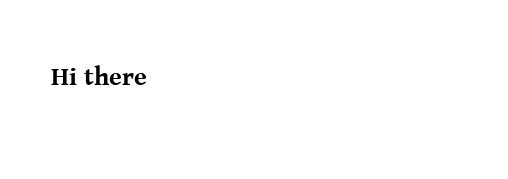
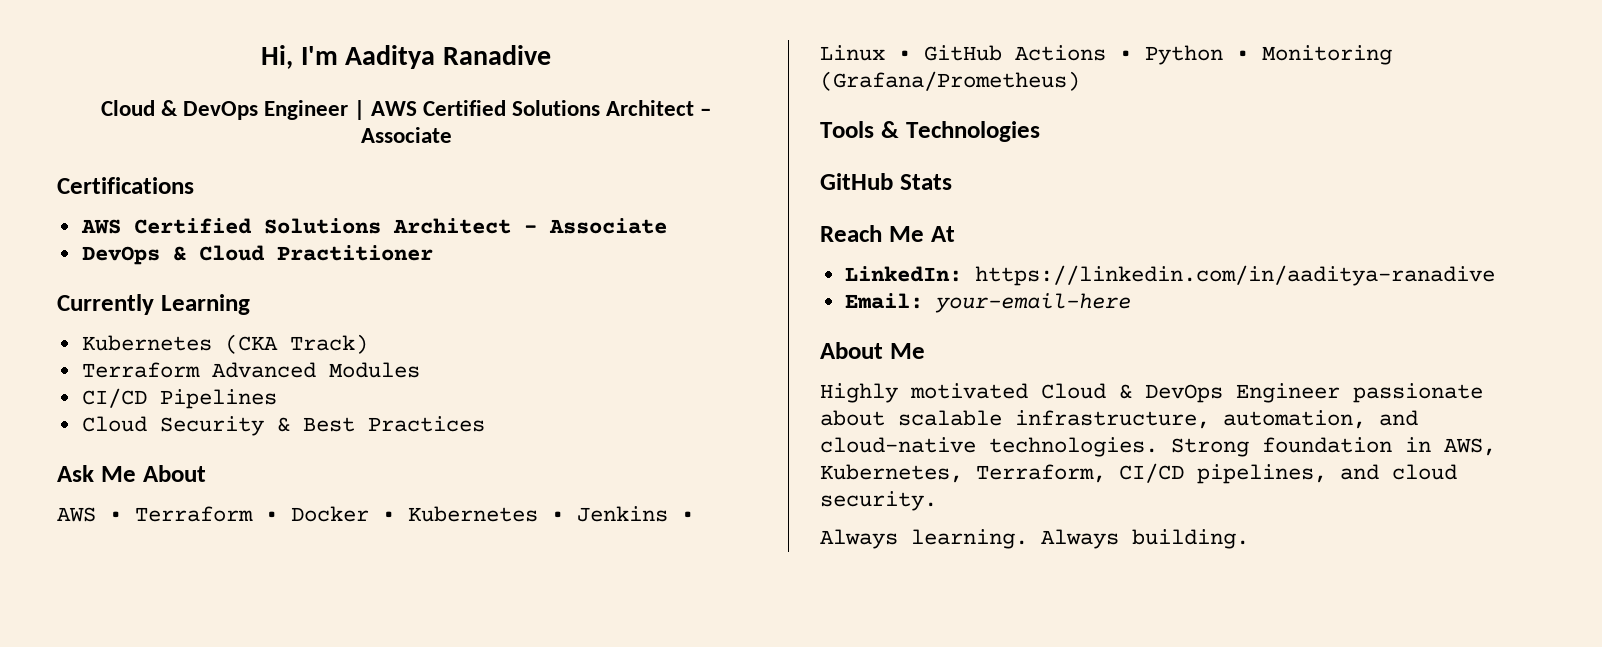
- Hi there
+ Hi, I'm Aaditya Ranadive
+ Cloud & DevOps Engineer | AWS Certified Solutions Architect – Associate
+ Certifications
+ AWS Certified Solutions Architect – Associate
+ DevOps & Cloud Practitioner
+ Currently Learning
+ Kubernetes (CKA Track)
+ Terraform Advanced Modules
+ CI/CD Pipelines
+ Cloud Security & Best Practices
+ Ask Me About
+ AWS • Terraform • Docker • Kubernetes • Jenkins • Linux • GitHub Actions • Python • Monitoring (Grafana/Prometheus)
+ Tools & Technologies
+ GitHub Stats
+ Reach Me At
+ LinkedIn: https://linkedin.com/in/aaditya-ranadive
+ Email: your-email-here
+ About Me
+ Highly motivated Cloud & DevOps Engineer passionate about scalable infrastructure, automation, and cloud-native technologies. Strong foundation in AWS, Kubernetes, Terraform, CI/CD pipelines, and cloud security.
+ Always learning. Always building.

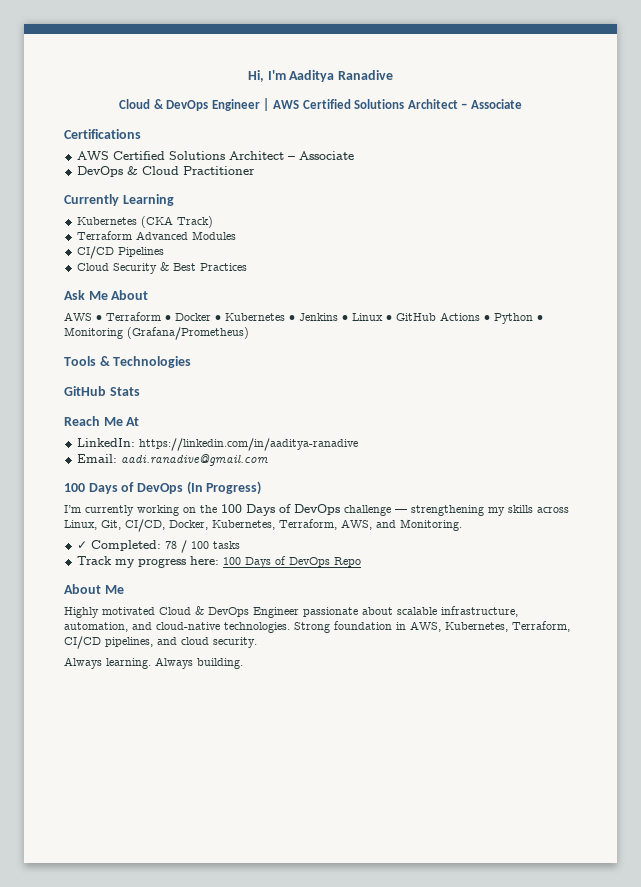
- Email: your-email-here
+ Email: aadi.ranadive@gmail.com
+ 100 Days of DevOps (In Progress)
+ I’m currently working on the 100 Days of DevOps challenge — strengthening my skills across Linux, Git, CI/CD, Docker, Kubernetes, Terraform, AWS, and Monitoring.
+ ✓ Completed: 78 / 100 tasks
+ Track my progress here: 100 Days of DevOps Repo

